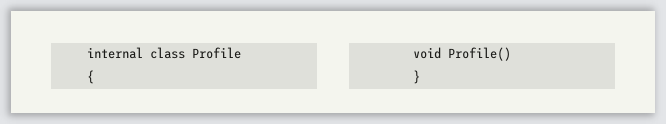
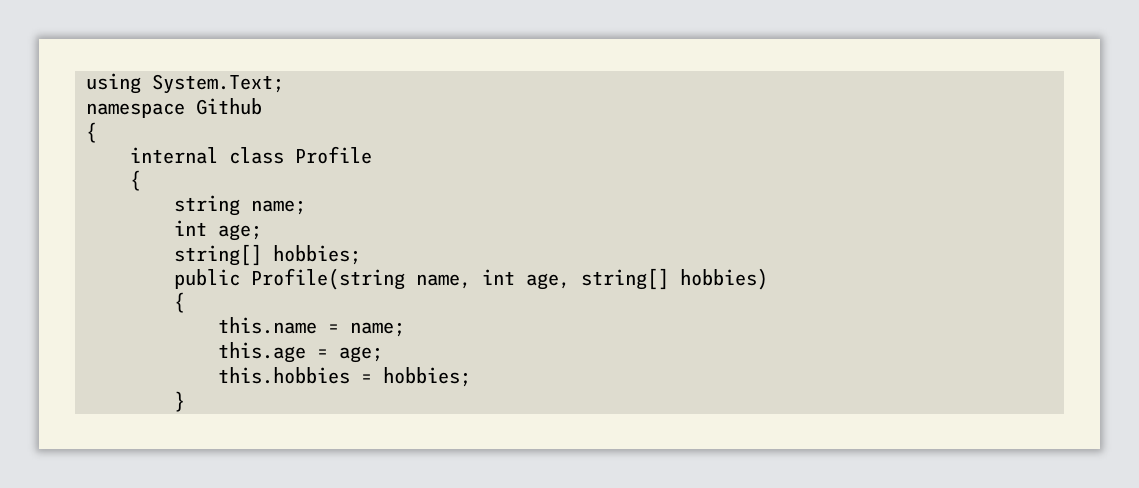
+ using System.Text;
+ namespace Github
+ {
- void Profile()
+ string name;
+ int age;
+ string[] hobbies;
+ public Profile(string name, int age, string[] hobbies)
+ {
+ this.name = name;
+ this.age = age;
+ this.hobbies = hobbies;

